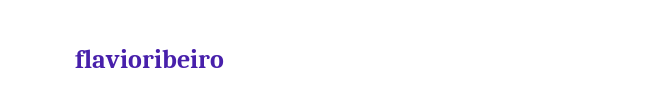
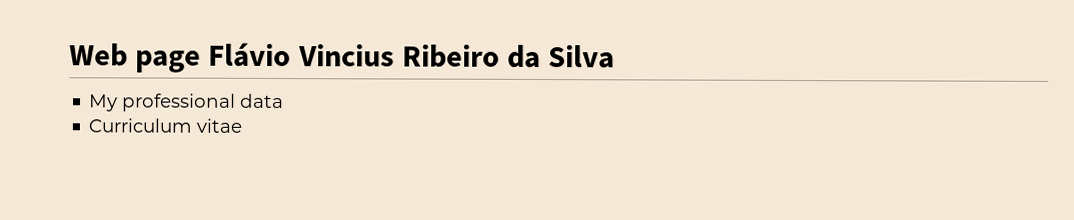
- flavioribeiro
+ Web page Flávio Vincius Ribeiro da Silva
+ My professional data
+ Curriculum vitae

